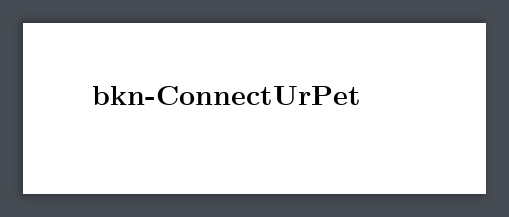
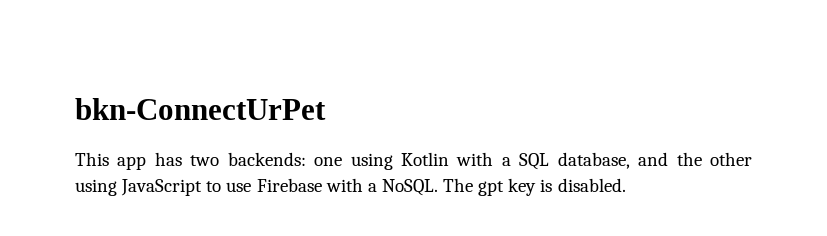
+ This app has two backends: one using Kotlin with a SQL database, and the other using JavaScript to use Firebase with a NoSQL. The gpt key is disabled.

